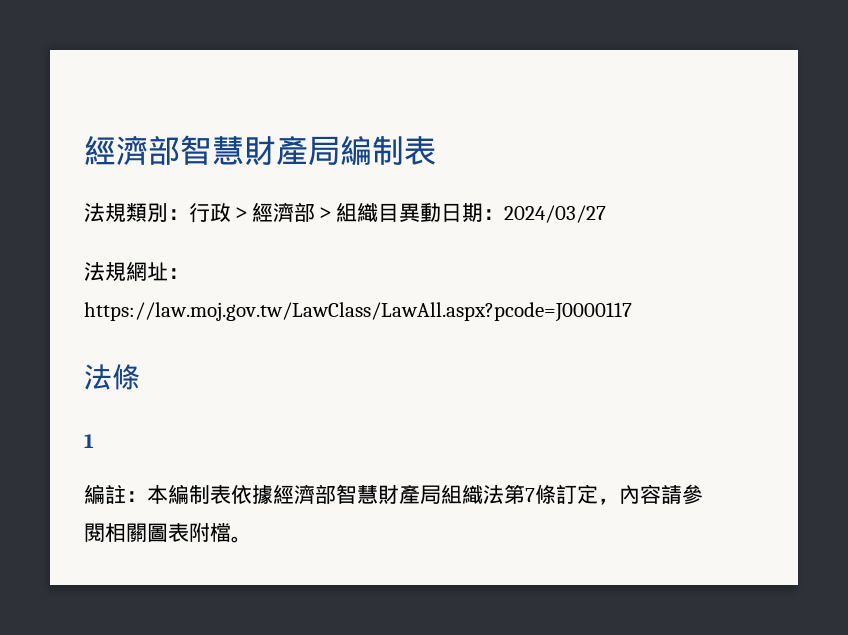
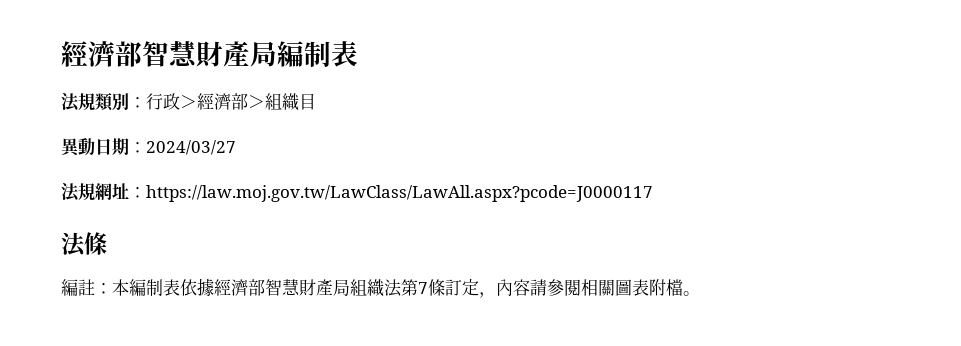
- 法規類別：行政＞經濟部＞組織目異動日期：2024/03/27
+ 法規類別：行政＞經濟部＞組織目
+ 異動日期：2024/03/27
- 1

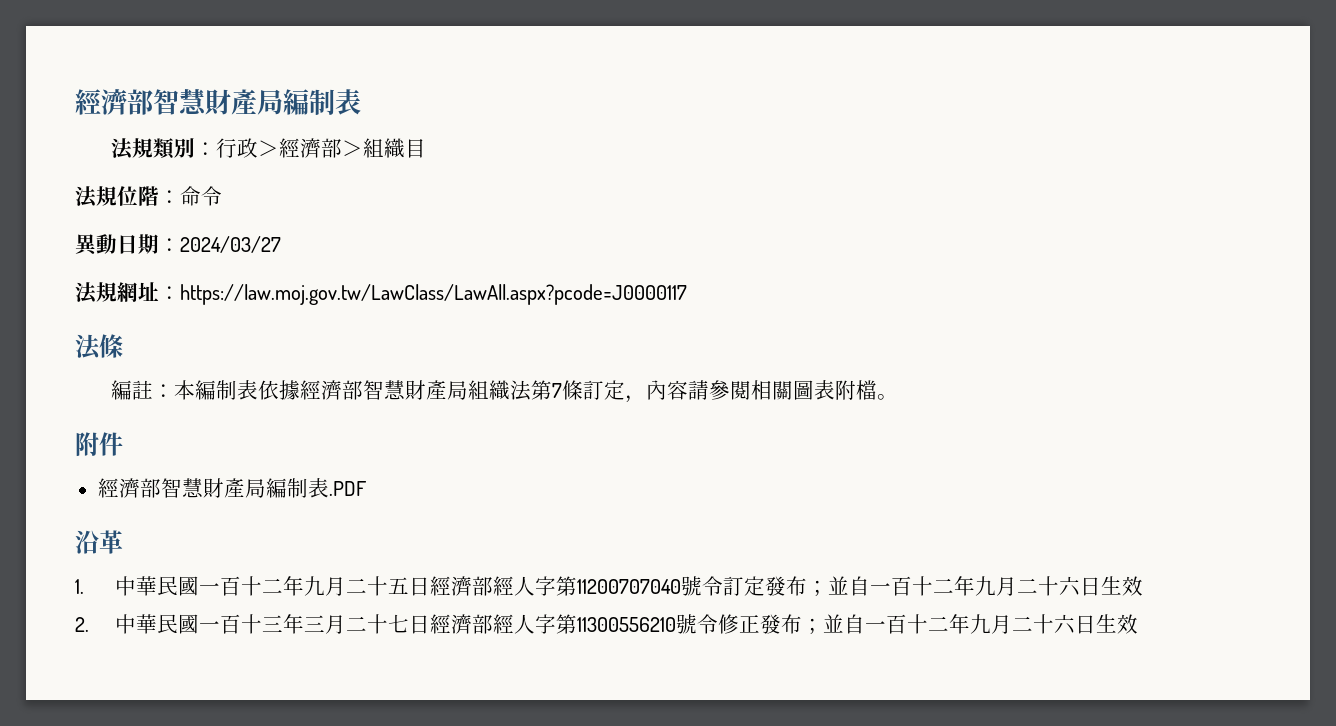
+ 法規位階：命令
+ 附件
+ 經濟部智慧財產局編制表.PDF
+ 沿革
+ 1.中華民國一百十二年九月二十五日經濟部經人字第11200707040號令訂定發布；並自一百十二年九月二十六日生效
+ 2.中華民國一百十三年三月二十七日經濟部經人字第11300556210號令修正發布；並自一百十二年九月二十六日生效

